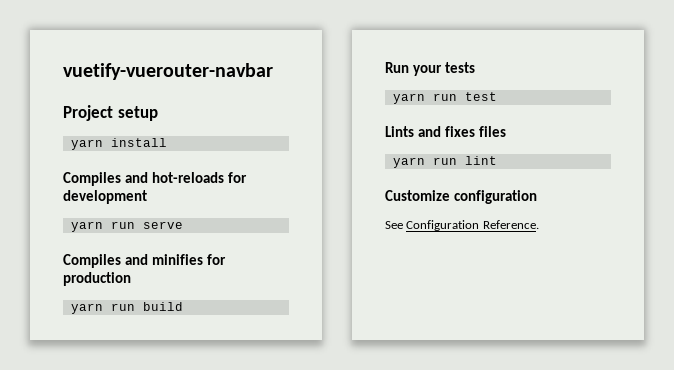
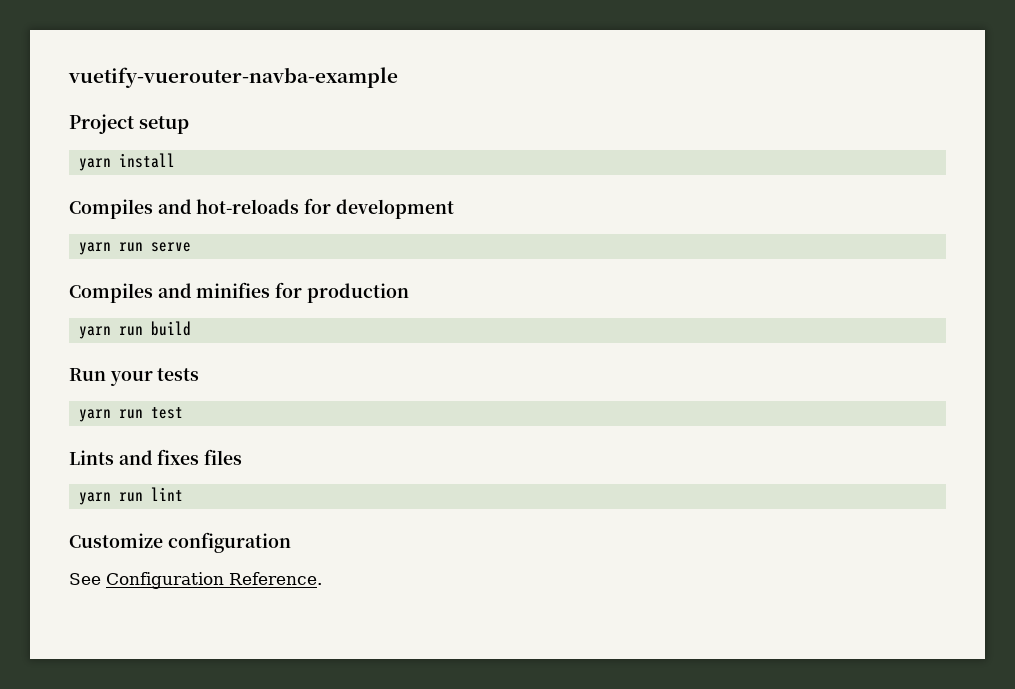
- vuetify-vuerouter-navbar
+ vuetify-vuerouter-navba-example

